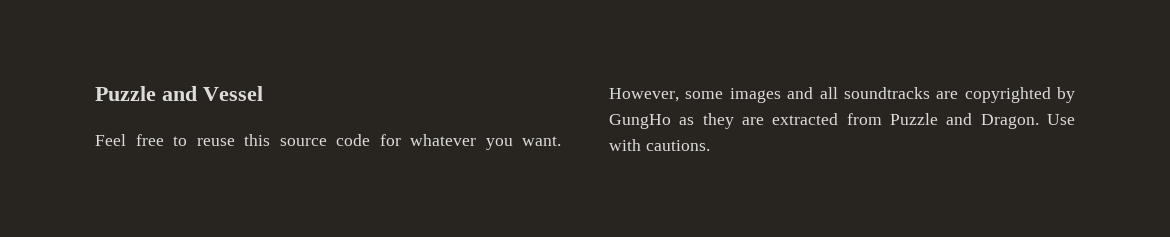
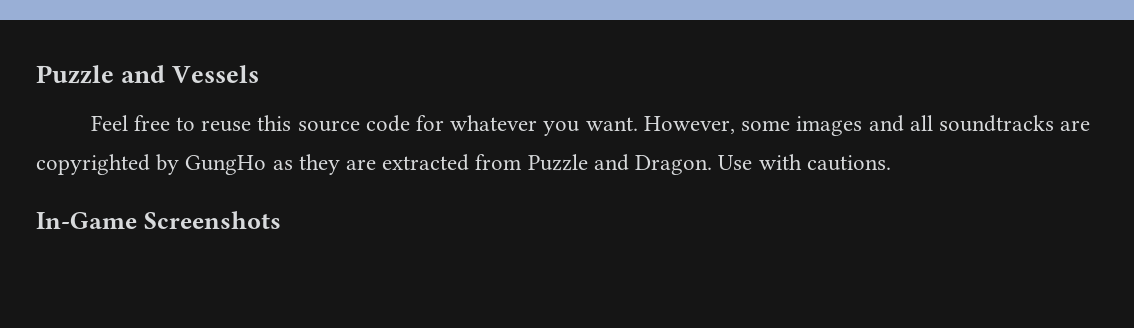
- Puzzle and Vessel
+ Puzzle and Vessels
+ In-Game Screenshots

